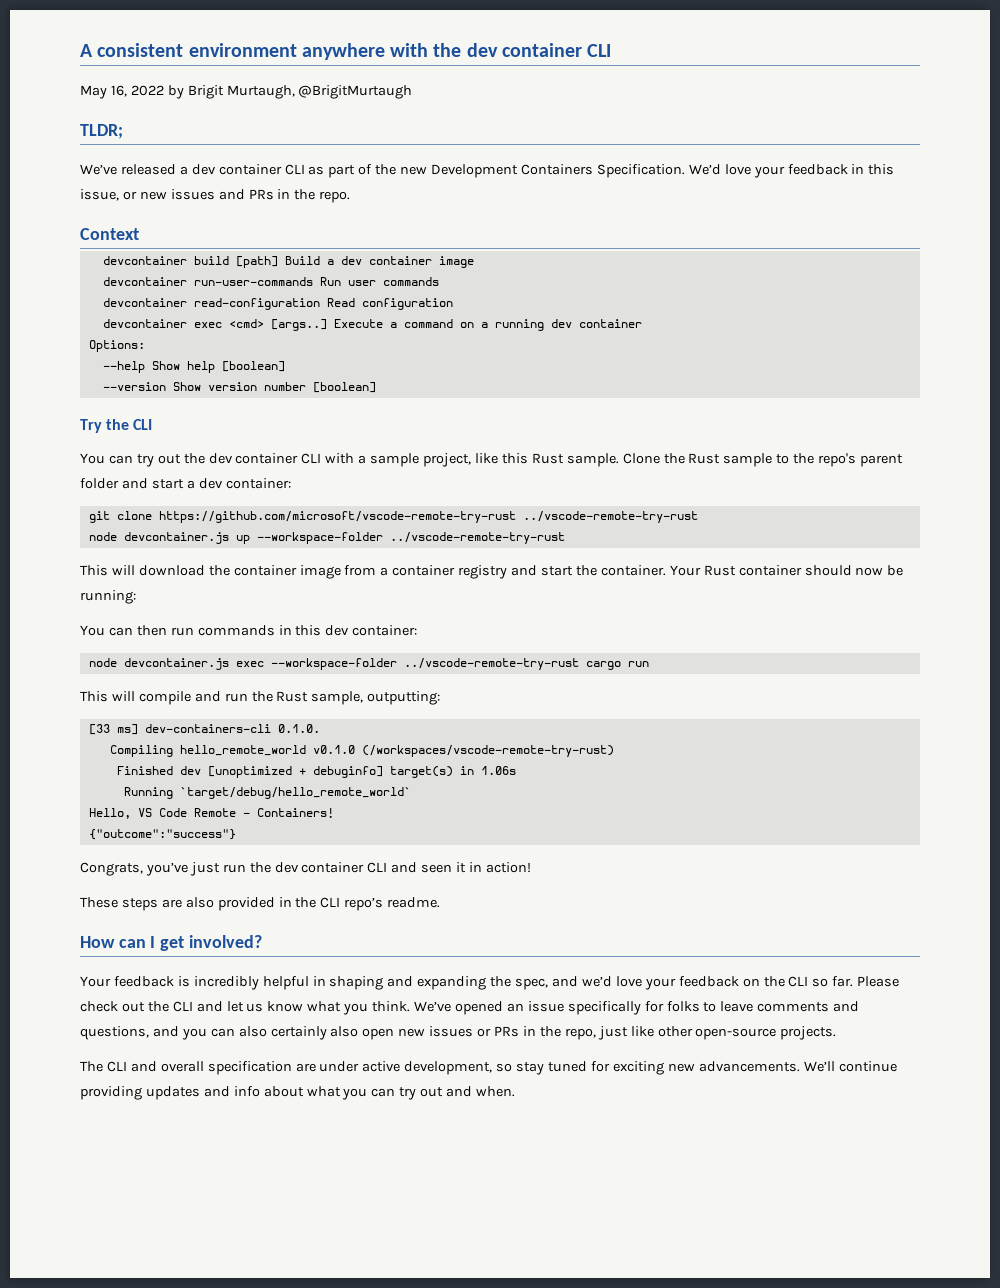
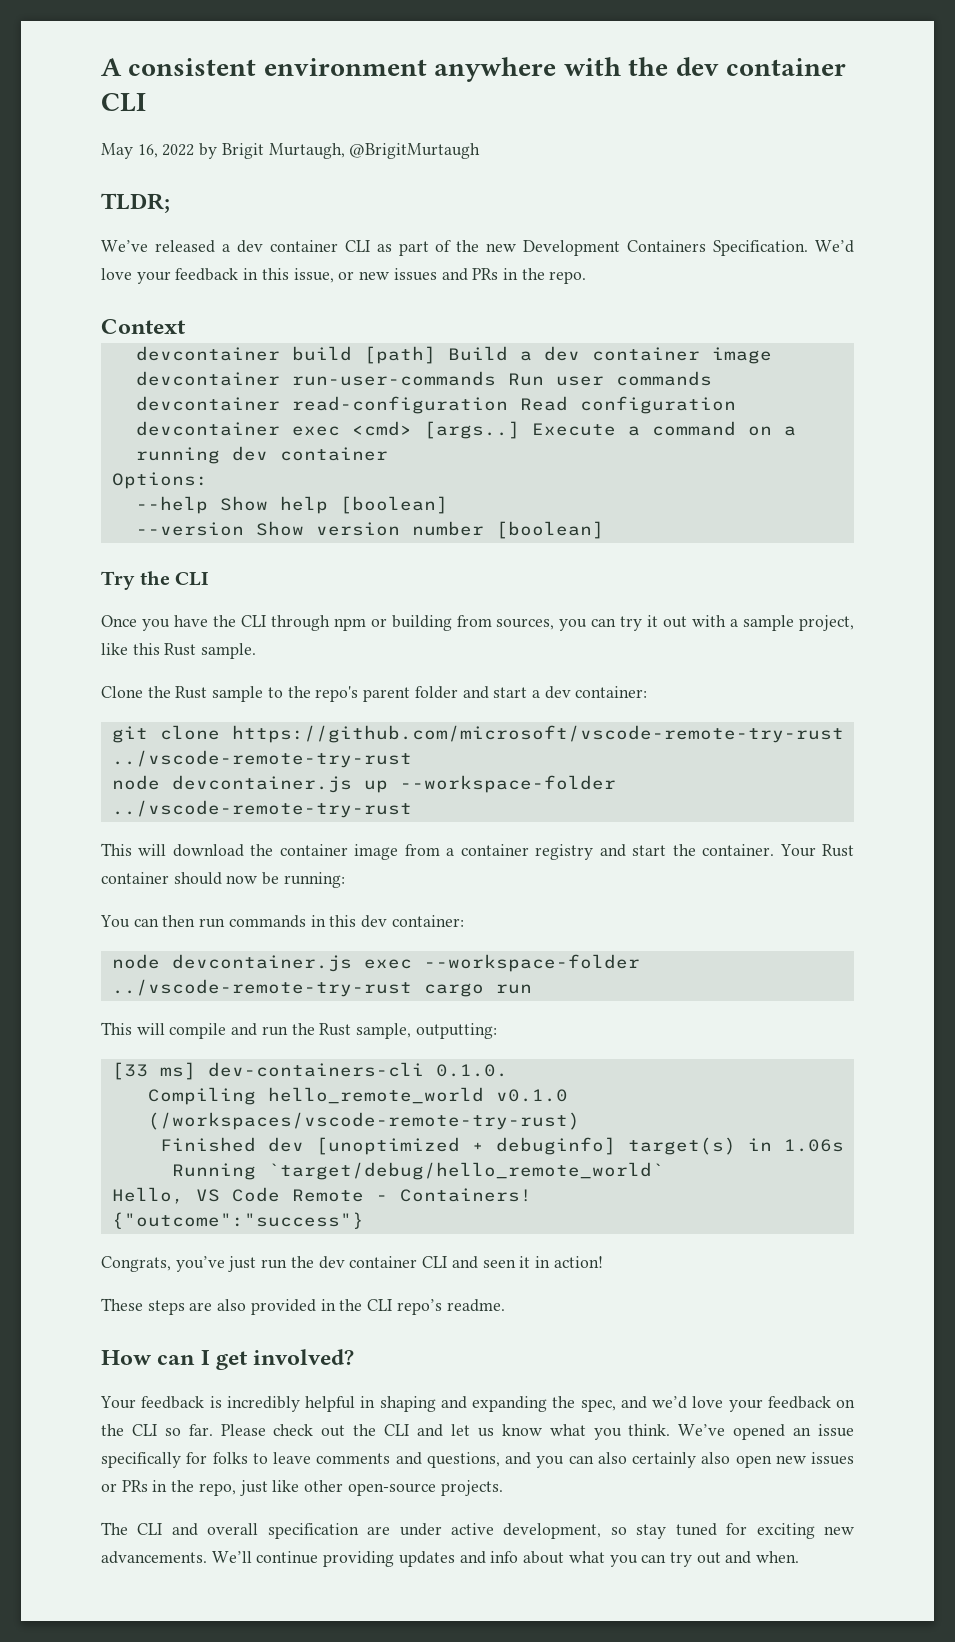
- You can try out the dev container CLI with a sample project, like this Rust sample. Clone the Rust sample to the repo's parent folder and start a dev container:
+ Once you have the CLI through npm or building from sources, you can try it out with a sample project, like this Rust sample.
+ Clone the Rust sample to the repo's parent folder and start a dev container:

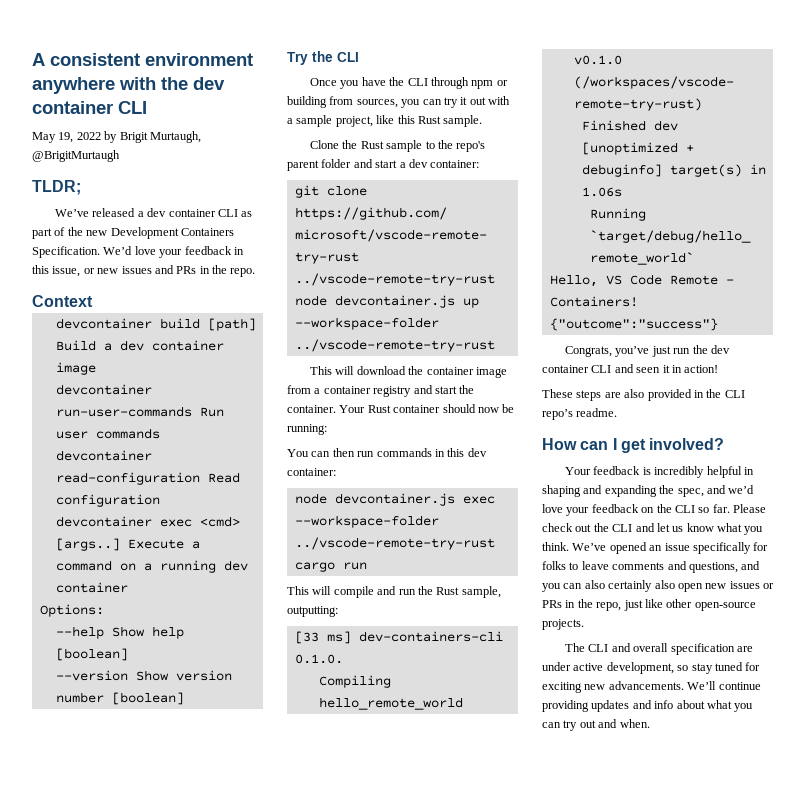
- May 16, 2022 by Brigit Murtaugh, @BrigitMurtaugh
+ May 19, 2022 by Brigit Murtaugh, @BrigitMurtaugh

